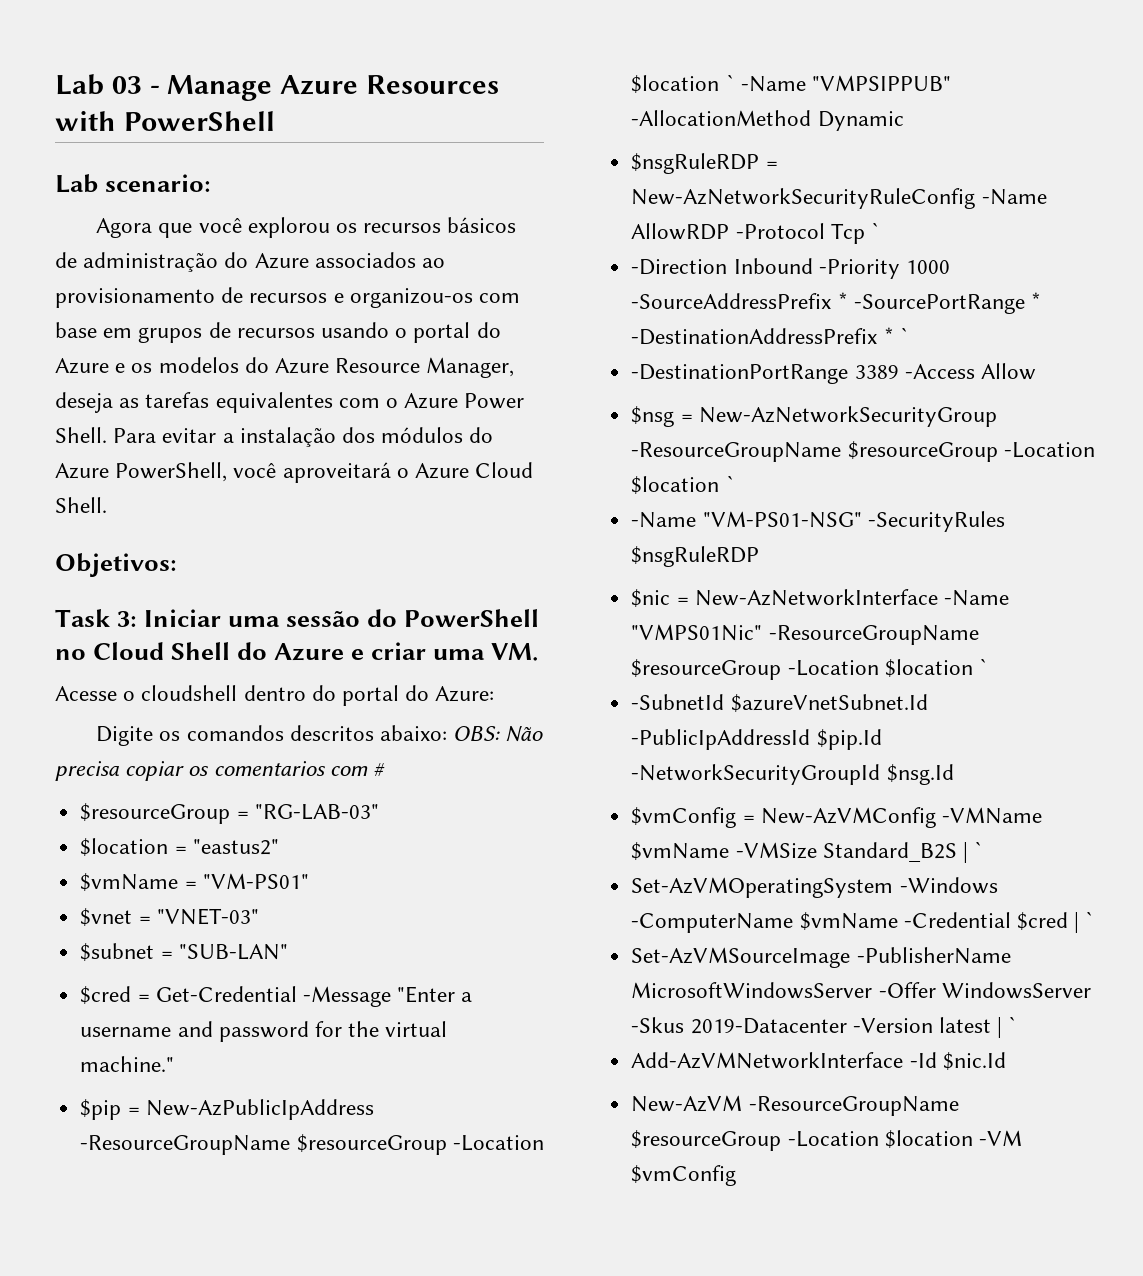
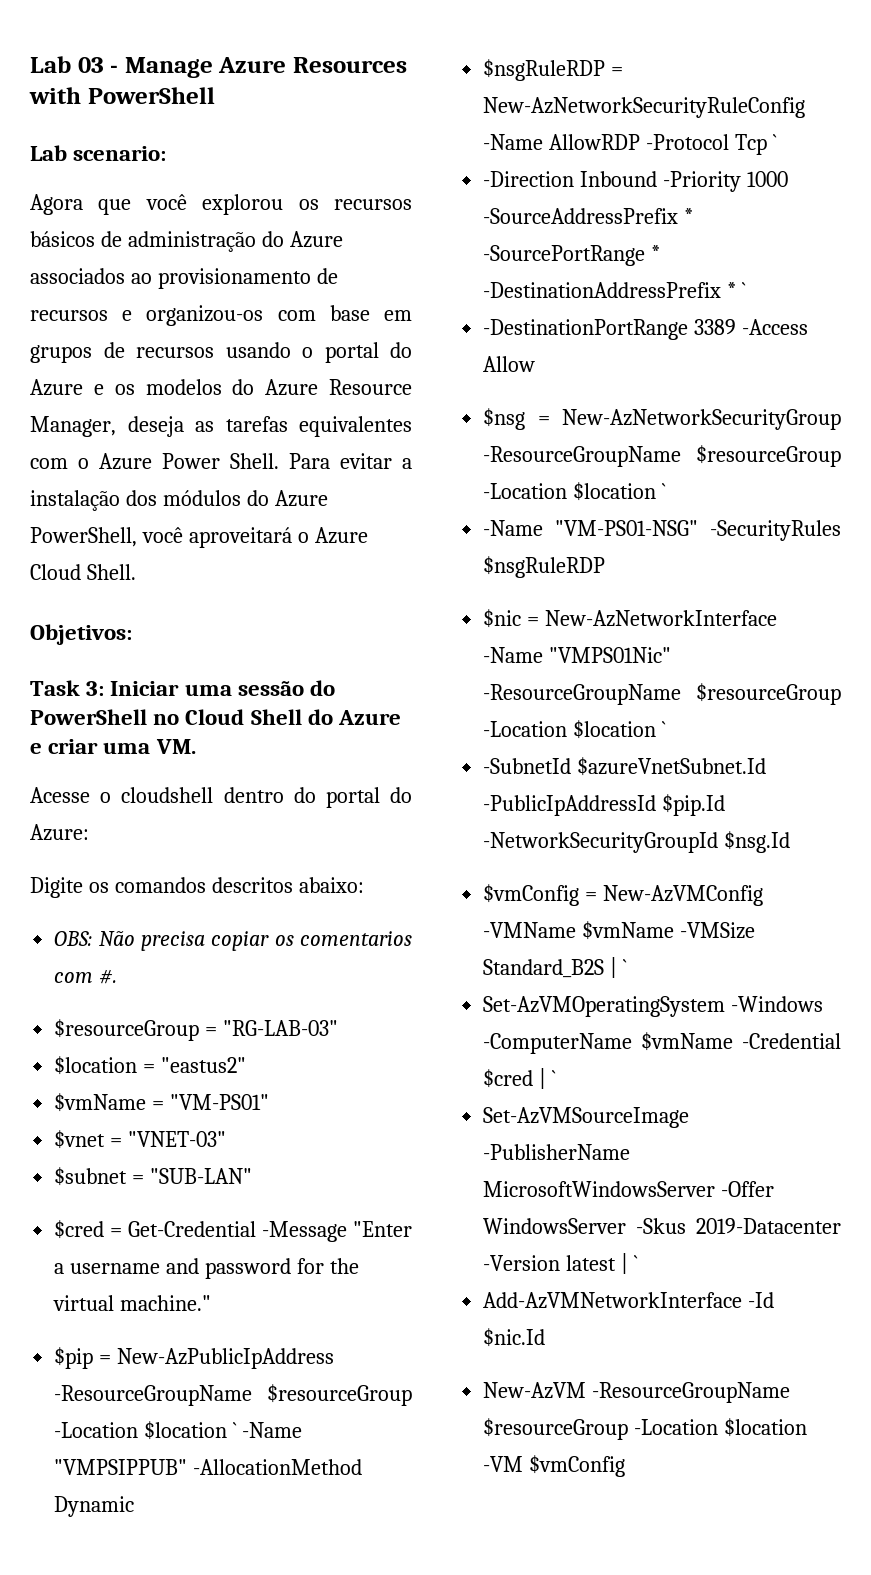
- Digite os comandos descritos abaixo: OBS: Não precisa copiar os comentarios com #
+ Digite os comandos descritos abaixo:
+ OBS: Não precisa copiar os comentarios com #.

